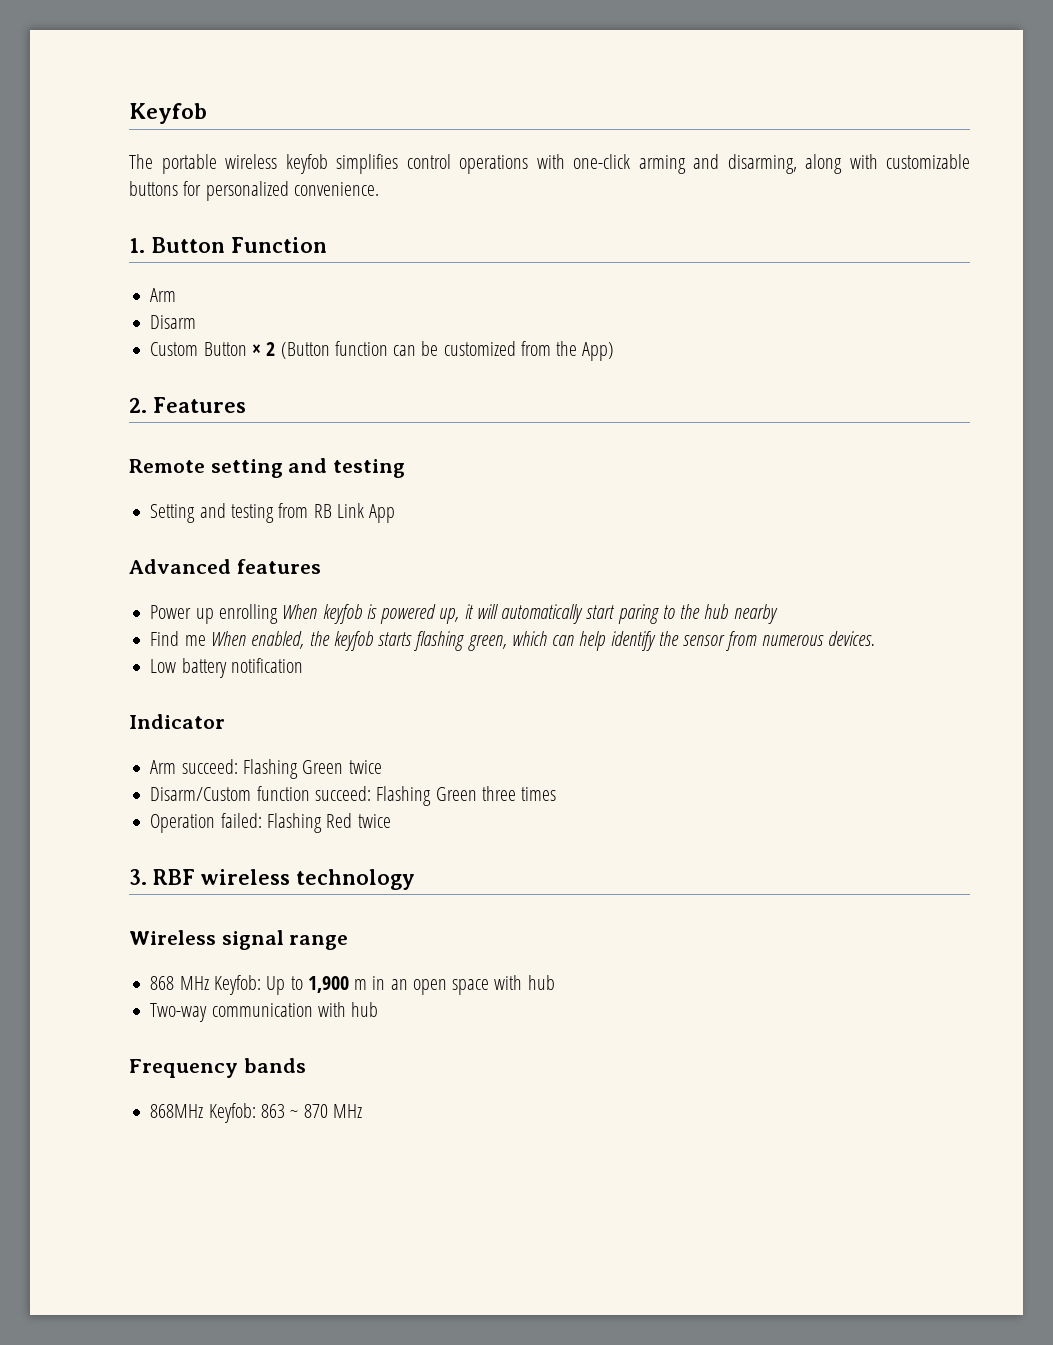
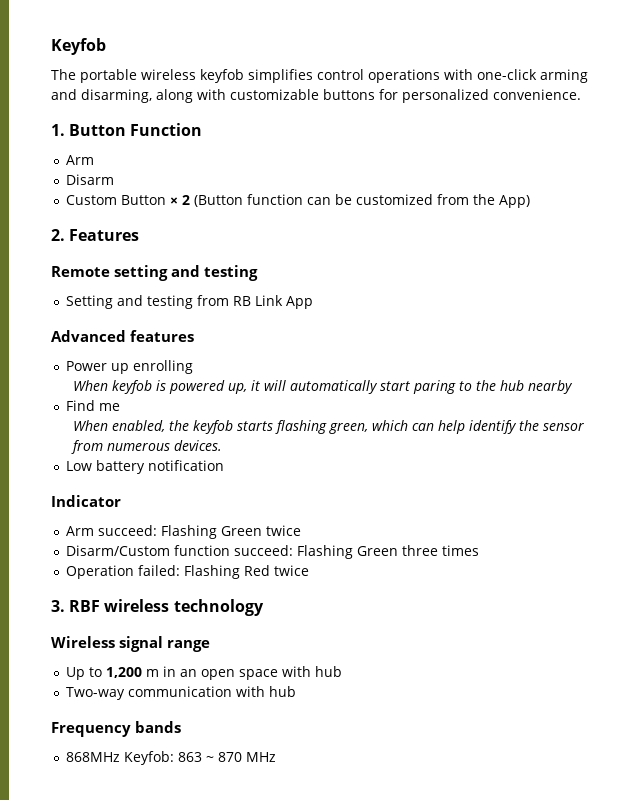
- Power up enrolling When keyfob is powered up, it will automatically start paring to the hub nearby
+ Power up enrolling
+ When keyfob is powered up, it will automatically start paring to the hub nearby
- Find me When enabled, the keyfob starts flashing green, which can help identify the sensor from numerous devices.
+ Find me
+ When enabled, the keyfob starts flashing green, which can help identify the sensor from numerous devices.
- 868 MHz Keyfob: Up to 1,900 m in an open space with hub
+ Up to 1,200 m in an open space with hub

